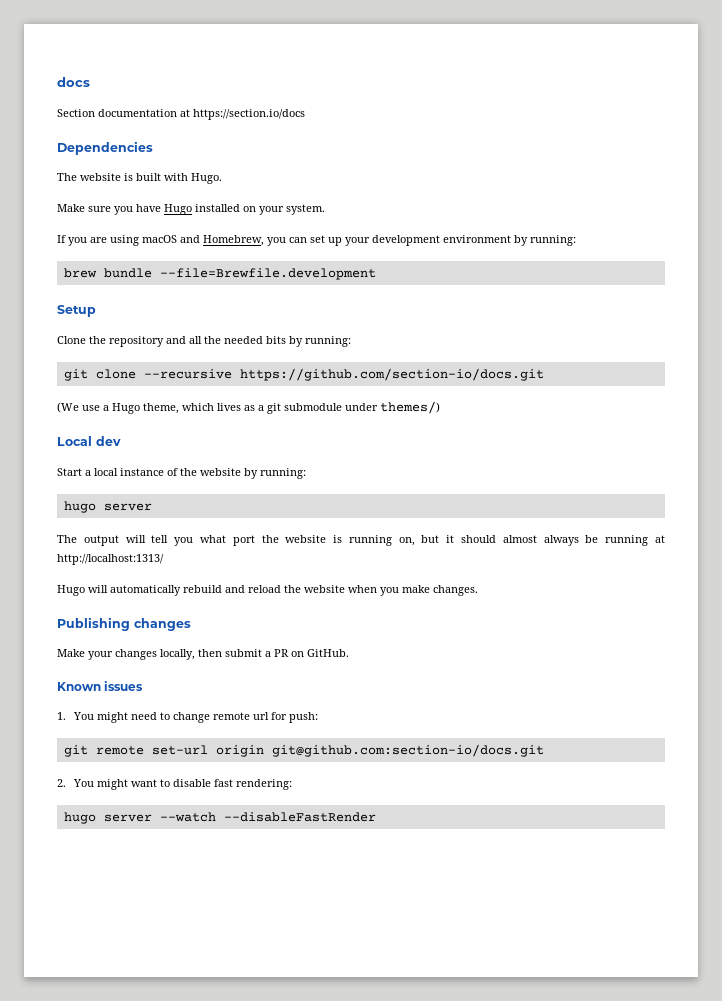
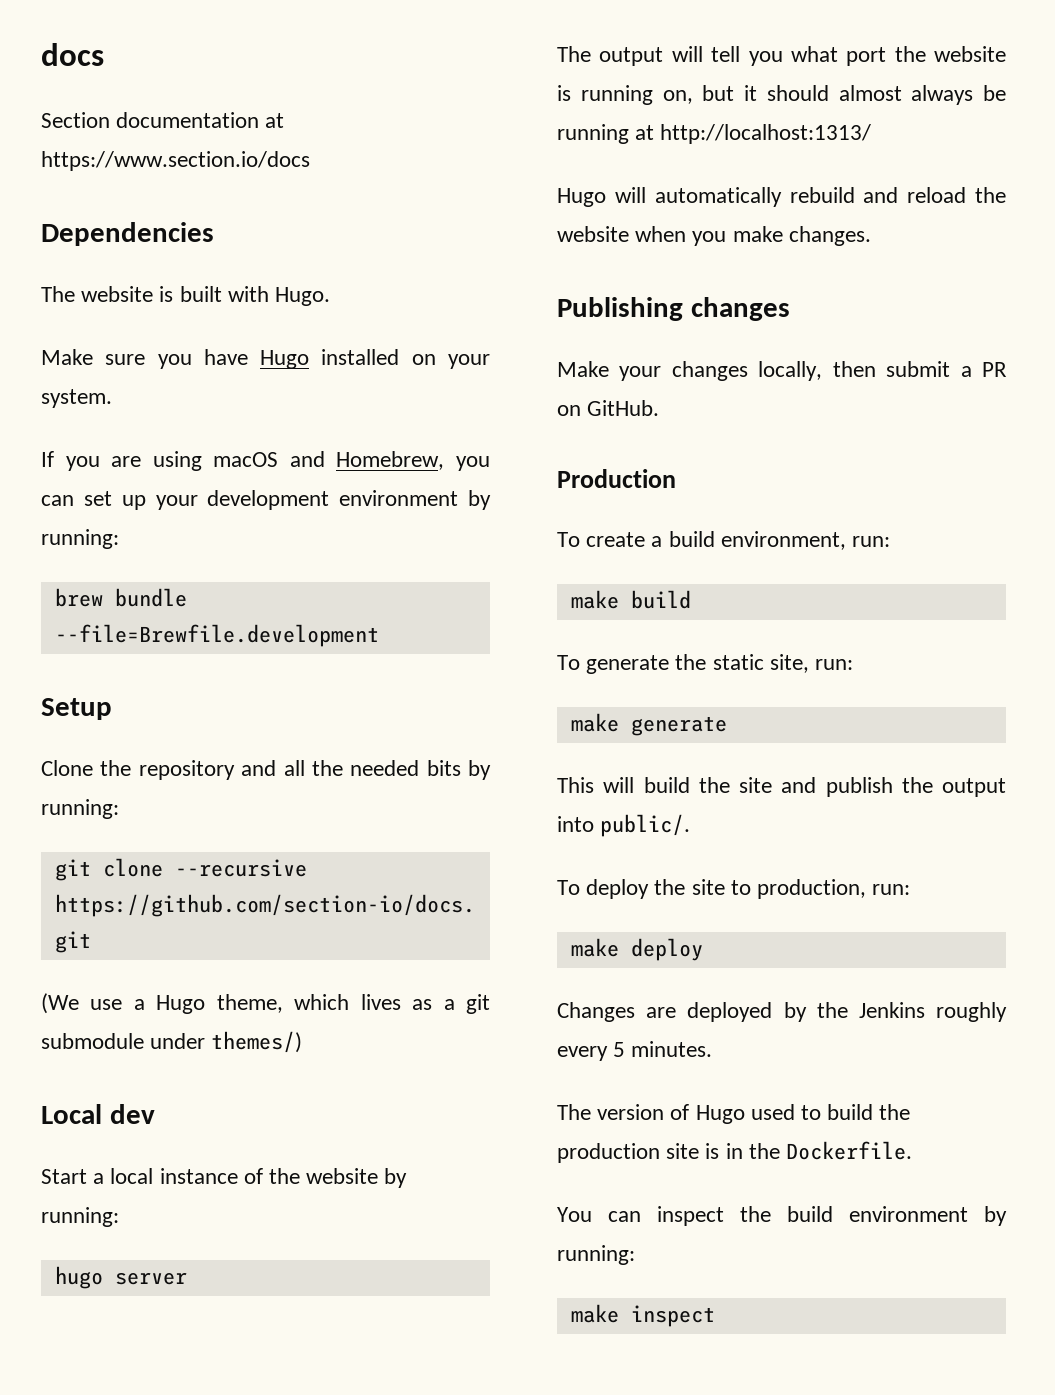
- Section documentation at https://section.io/docs
+ Section documentation at https://www.section.io/docs
- Known issues
- 1. You might need to change remote url for push:
- git remote set-url origin git@github.com:section-io/docs.git
- 2. You might want to disable fast rendering:
- hugo server --watch --disableFastRender
+ Production
+ To create a build environment, run:
+ make build
+ To generate the static site, run:
+ make generate
+ This will build the site and publish the output into public/.
+ To deploy the site to production, run:
+ make deploy
+ Changes are deployed by the Jenkins roughly every 5 minutes.
+ The version of Hugo used to build the production site is in the Dockerfile.
+ You can inspect the build environment by running:
+ make inspect

